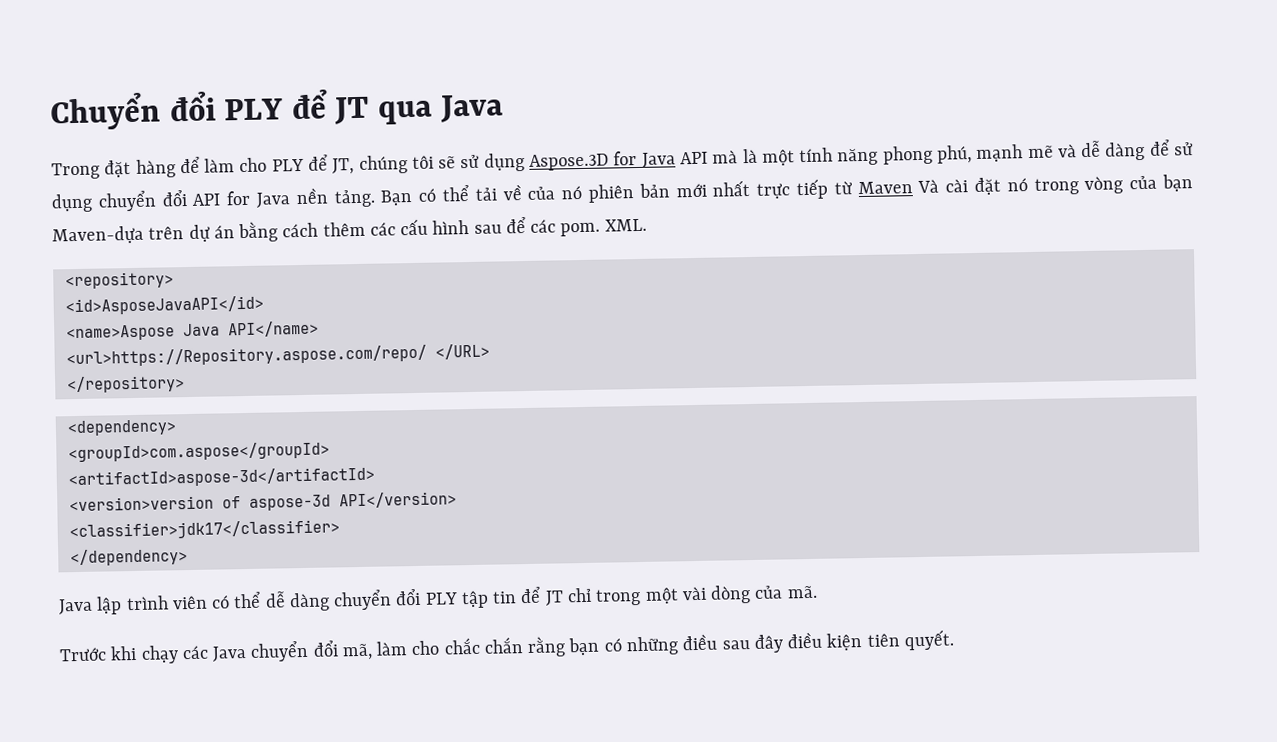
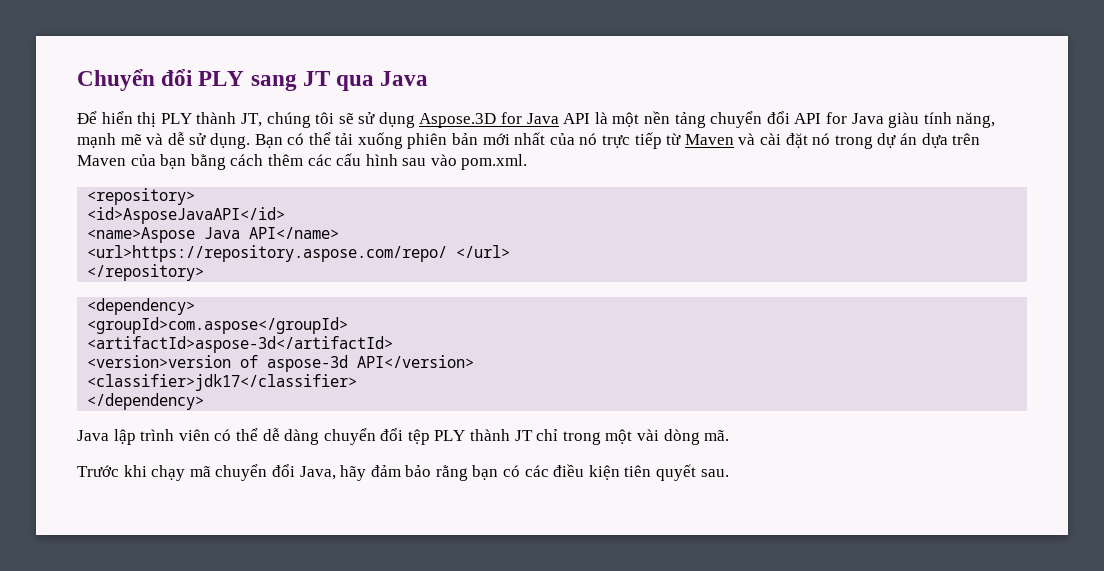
- Chuyển đổi PLY để JT qua Java
+ Chuyển đổi PLY sang JT qua Java
- Trong đặt hàng để làm cho PLY để JT, chúng tôi sẽ sử dụng Aspose.3D for Java API mà là một tính năng phong phú, mạnh mẽ và dễ dàng để sử dụng chuyển đổi API for Java nền tảng.
+ Để hiển thị PLY thành JT, chúng tôi sẽ sử dụng Aspose.3D for Java API là một nền tảng chuyển đổi API for Java giàu tính năng, mạnh mẽ và dễ sử dụng.
- Bạn có thể tải về của nó phiên bản mới nhất trực tiếp từ Maven Và cài đặt nó trong vòng của bạn Maven-dựa trên dự án bằng cách thêm các cấu hình sau để các pom. XML.
+ Bạn có thể tải xuống phiên bản mới nhất của nó trực tiếp từ Maven và cài đặt nó trong dự án dựa trên Maven của bạn bằng cách thêm các cấu hình sau vào pom.xml.
- <url>https://Repository.aspose.com/repo/ </URL>
+ <url>https://repository.aspose.com/repo/ </url>
- Java lập trình viên có thể dễ dàng chuyển đổi PLY tập tin để JT chỉ trong một vài dòng của mã.
+ Java lập trình viên có thể dễ dàng chuyển đổi tệp PLY thành JT chỉ trong một vài dòng mã.
- Trước khi chạy các Java chuyển đổi mã, làm cho chắc chắn rằng bạn có những điều sau đây điều kiện tiên quyết.
+ Trước khi chạy mã chuyển đổi Java, hãy đảm bảo rằng bạn có các điều kiện tiên quyết sau.

